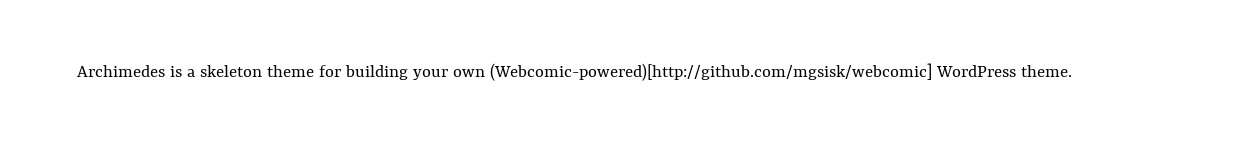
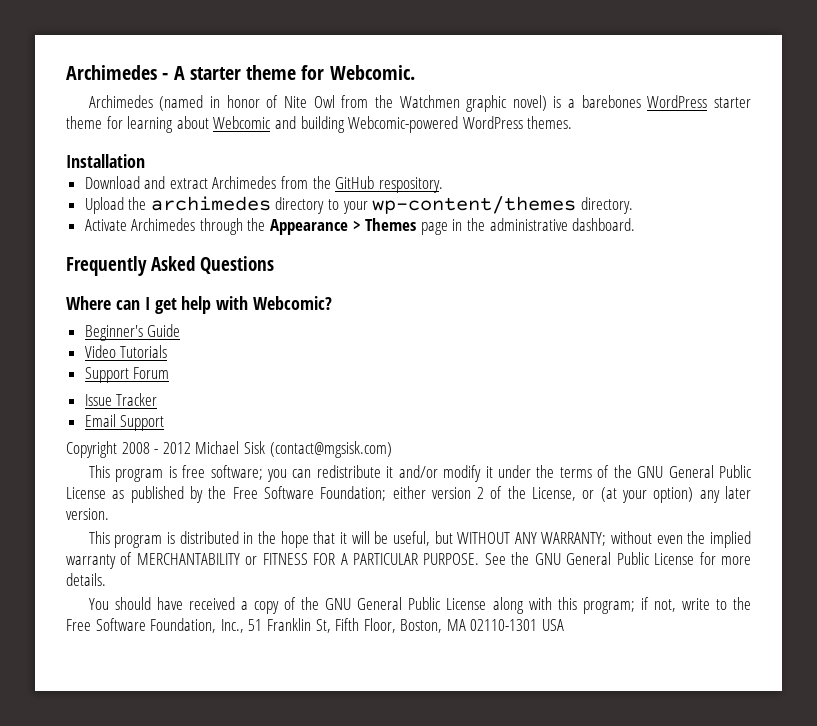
- Archimedes is a skeleton theme for building your own (Webcomic-powered)[http://github.com/mgsisk/webcomic] WordPress theme.
+ Archimedes - A starter theme for Webcomic.
+ Archimedes (named in honor of Nite Owl from the Watchmen graphic novel) is a barebones WordPress starter theme for learning about Webcomic and building Webcomic-powered WordPress themes.
+ Installation
+ Download and extract Archimedes from the GitHub respository.
+ Upload the archimedes directory to your wp-content/themes directory.
+ Activate Archimedes through the Appearance > Themes page in the administrative dashboard.
+ Frequently Asked Questions
+ Where can I get help with Webcomic?
+ Beginner's Guide
+ Video Tutorials
+ Support Forum
+ Issue Tracker
+ Email Support
+ Copyright 2008 - 2012 Michael Sisk (contact@mgsisk.com)
+ This program is free software; you can redistribute it and/or modify it under the terms of the GNU General Public License as published by the Free Software Foundation; either version 2 of the License, or (at your option) any later version.
+ This program is distributed in the hope that it will be useful, but WITHOUT ANY WARRANTY; without even the implied warranty of MERCHANTABILITY or FITNESS FOR A PARTICULAR PURPOSE. See the GNU General Public License for more details.
+ You should have received a copy of the GNU General Public License along with this program; if not, write to the Free Software Foundation, Inc., 51 Franklin St, Fifth Floor, Boston, MA 02110-1301 USA

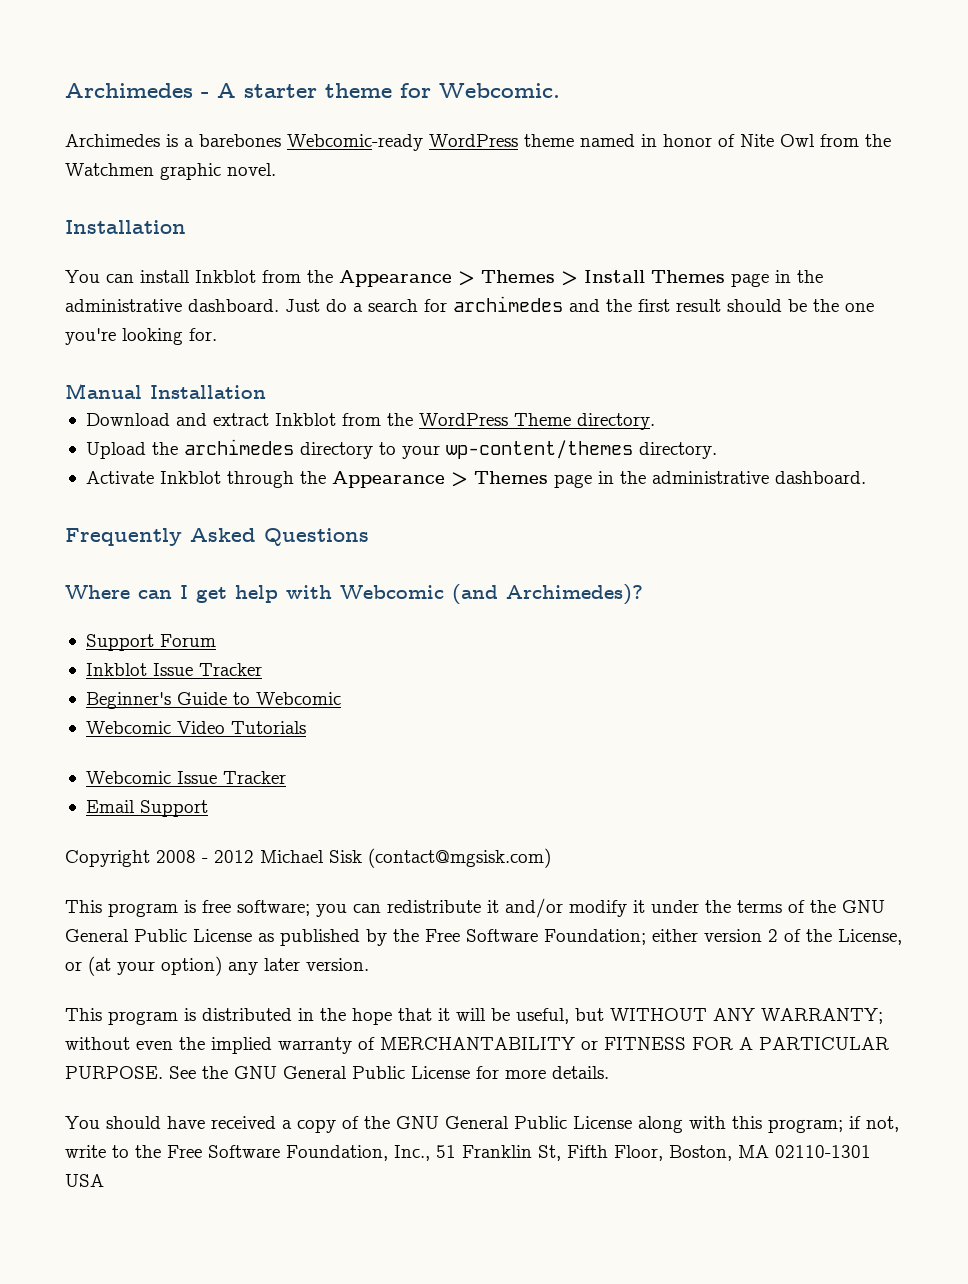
- Archimedes (named in honor of Nite Owl from the Watchmen graphic novel) is a barebones WordPress starter theme for learning about Webcomic and building Webcomic-powered WordPress themes.
+ Archimedes is a barebones Webcomic-ready WordPress theme named in honor of Nite Owl from the Watchmen graphic novel.
  Installation
+ You can install Inkblot from the Appearance > Themes > Install Themes page in the administrative dashboard. Just do a search for archimedes and the first result should be the one you're looking for.
+ Manual Installation
- Download and extract Archimedes from the GitHub respository.
+ Download and extract Inkblot from the WordPress Theme directory.
- Activate Archimedes through the Appearance > Themes page in the administrative dashboard.
+ Activate Inkblot through the Appearance > Themes page in the administrative dashboard.
- Where can I get help with Webcomic?
- Beginner's Guide
- Video Tutorials
+ Where can I get help with Webcomic (and Archimedes)?
  Support Forum
- Issue Tracker
+ Inkblot Issue Tracker
+ Beginner's Guide to Webcomic
+ Webcomic Video Tutorials
+ Webcomic Issue Tracker

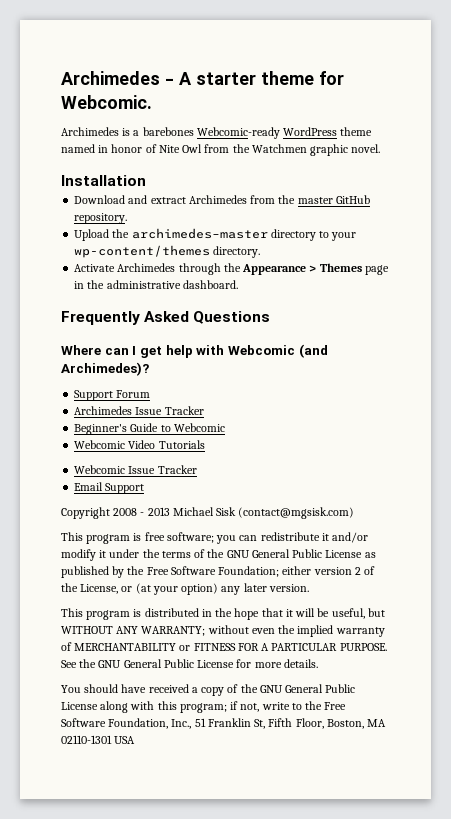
- You can install Inkblot from the Appearance > Themes > Install Themes page in the administrative dashboard. Just do a search for archimedes and the first result should be the one you're looking for.
- Manual Installation
- Download and extract Inkblot from the WordPress Theme directory.
+ Download and extract Archimedes from the master GitHub repository.
- Upload the archimedes directory to your wp-content/themes directory.
+ Upload the archimedes–master directory to your wp-content/themes directory.
- Activate Inkblot through the Appearance > Themes page in the administrative dashboard.
+ Activate Archimedes through the Appearance > Themes page in the administrative dashboard.
- Inkblot Issue Tracker
+ Archimedes Issue Tracker
- Copyright 2008 - 2012 Michael Sisk (contact@mgsisk.com)
+ Copyright 2008 - 2013 Michael Sisk (contact@mgsisk.com)

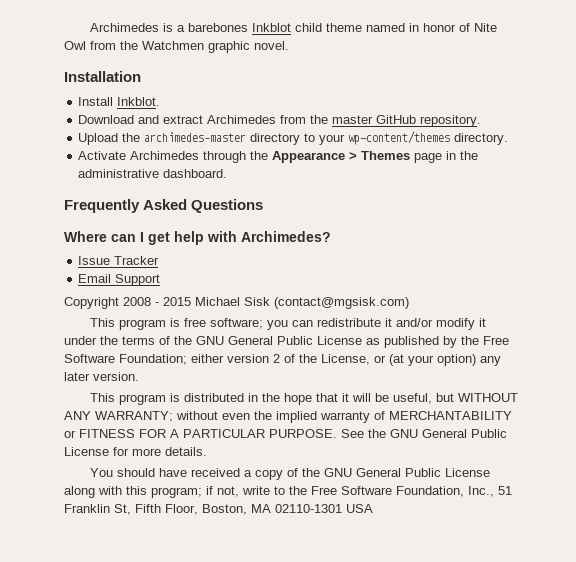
- Archimedes - A starter theme for Webcomic.
- Archimedes is a barebones Webcomic-ready WordPress theme named in honor of Nite Owl from the Watchmen graphic novel.
+ Archimedes is a barebones Inkblot child theme named in honor of Nite Owl from the Watchmen graphic novel.
+ Install Inkblot.
- Where can I get help with Webcomic (and Archimedes)?
- Support Forum
- Archimedes Issue Tracker
- Beginner's Guide to Webcomic
- Webcomic Video Tutorials
- Webcomic Issue Tracker
+ Where can I get help with Archimedes?
+ Issue Tracker
- Copyright 2008 - 2013 Michael Sisk (contact@mgsisk.com)
+ Copyright 2008 - 2015 Michael Sisk (contact@mgsisk.com)

